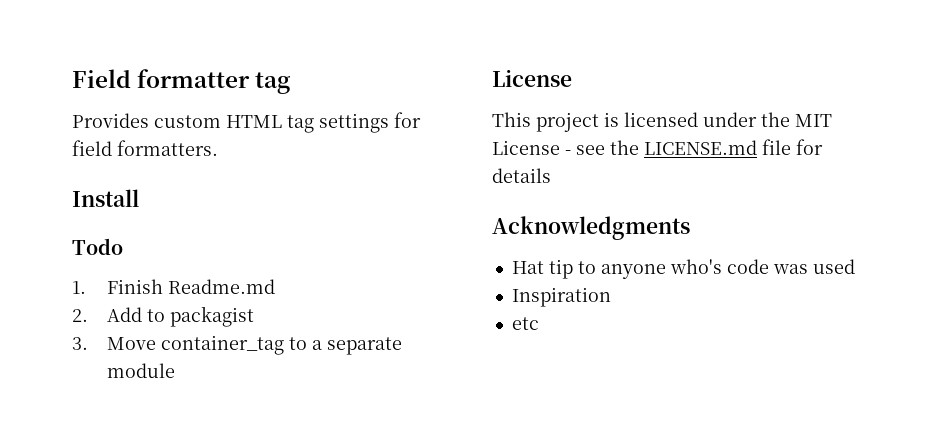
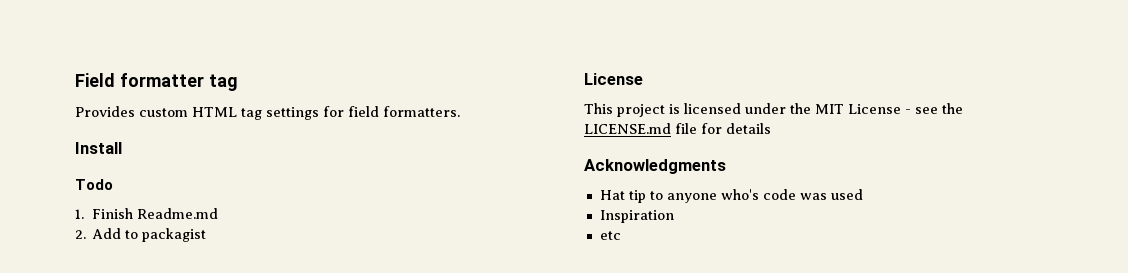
- 3. Move container_tag to a separate module

